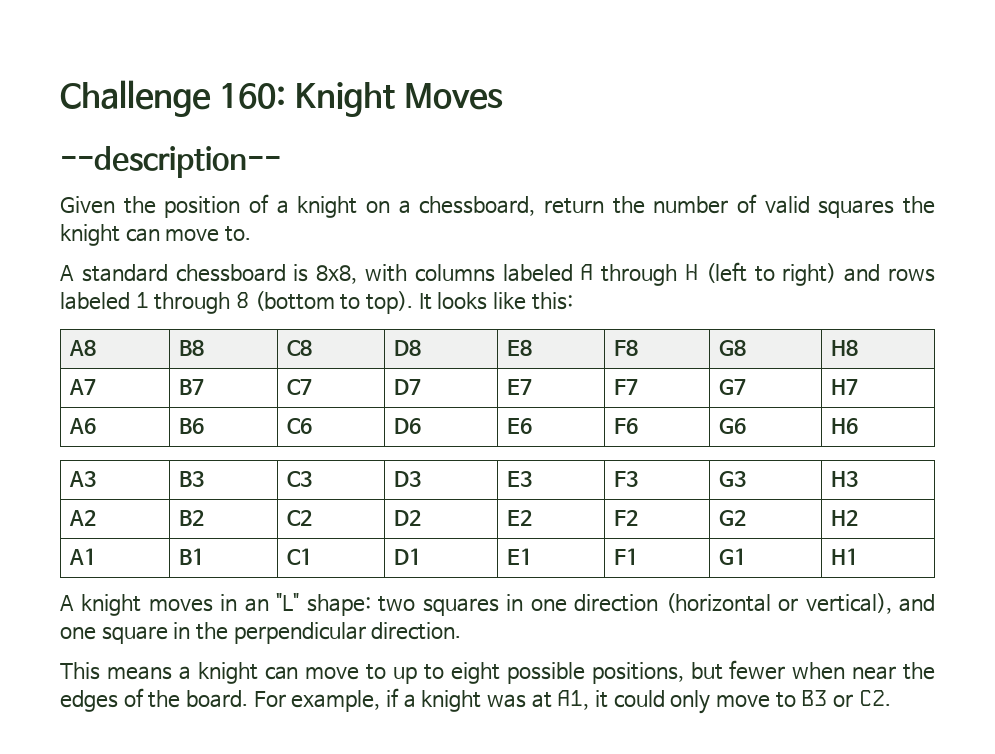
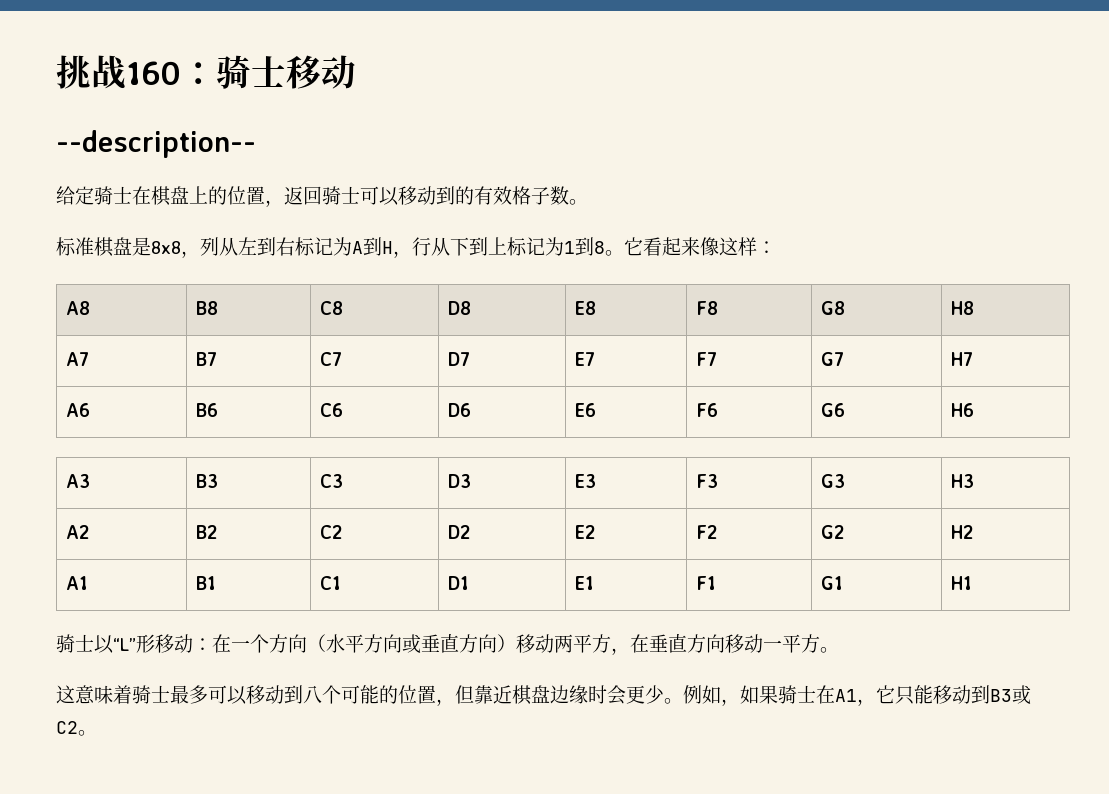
- Challenge 160: Knight Moves
+ 挑战160：骑士移动
  --description--
- Given the position of a knight on a chessboard, return the number of valid squares the knight can move to.
- A standard chessboard is 8x8, with columns labeled A through H (left to right) and rows labeled 1 through 8 (bottom to top). It looks like this:
+ 给定骑士在棋盘上的位置，返回骑士可以移动到的有效格子数。
+ 标准棋盘是8x8，列从左到右标记为A到H，行从下到上标记为1到8。它看起来像这样：
- A knight moves in an "L" shape: two squares in one direction (horizontal or vertical), and one square in the perpendicular direction.
- This means a knight can move to up to eight possible positions, but fewer when near the edges of the board. For example, if a knight was at A1, it could only move to B3 or C2.
+ 骑士以“L”形移动：在一个方向（水平方向或垂直方向）移动两平方，在垂直方向移动一平方。
+ 这意味着骑士最多可以移动到八个可能的位置，但靠近棋盘边缘时会更少。例如，如果骑士在A1，它只能移动到B3或C2。

